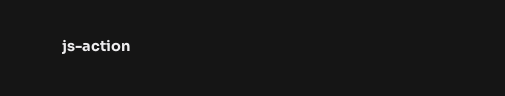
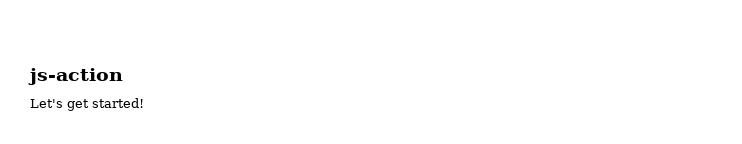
+ Let's get started!

